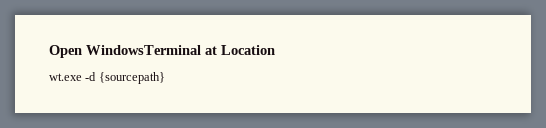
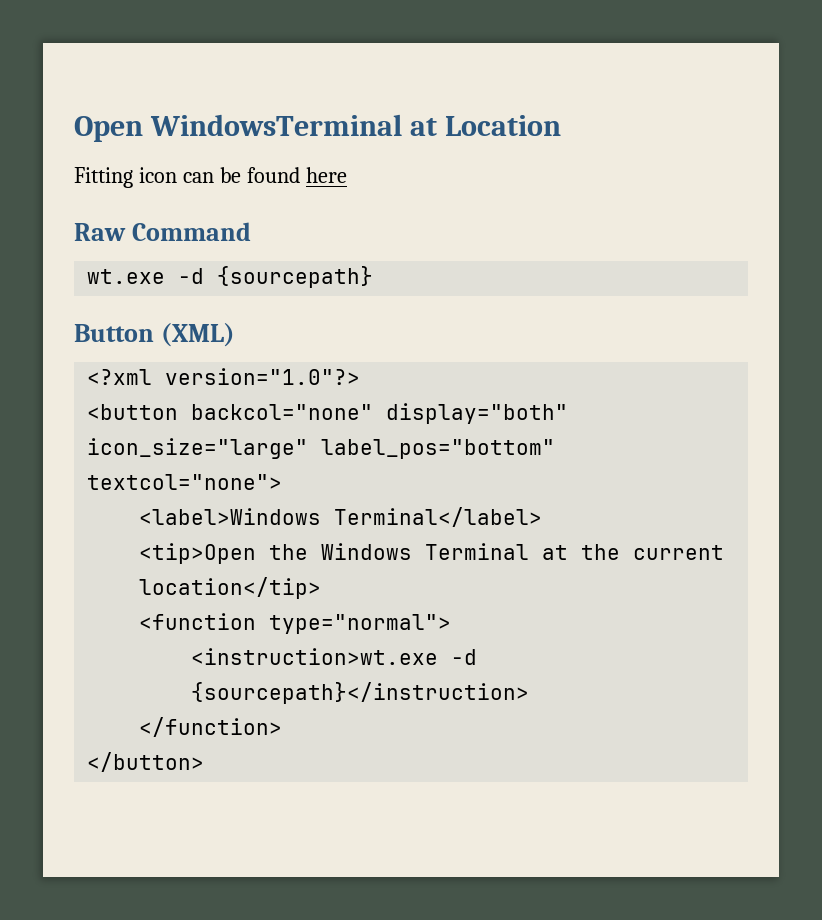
+ Fitting icon can be found here
+ Raw Command
  wt.exe -d {sourcepath}
+ Button (XML)
+ <?xml version="1.0"?>
+ <button backcol="none" display="both" icon_size="large" label_pos="bottom" textcol="none">
+ <label>Windows Terminal</label>
+ <tip>Open the Windows Terminal at the current location</tip>
+ <function type="normal">
+ <instruction>wt.exe -d {sourcepath}</instruction>
+ </function>
+ </button>

